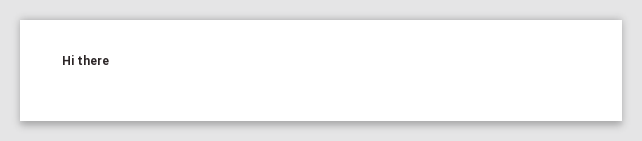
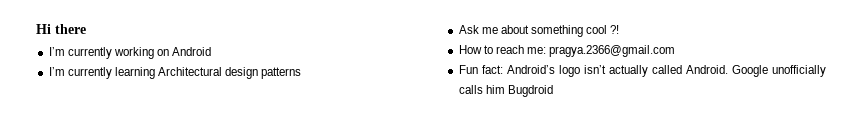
+ I’m currently working on Android
+ I’m currently learning Architectural design patterns
+ Ask me about something cool ?!
+ How to reach me: pragya.2366@gmail.com
+ Fun fact: Android’s logo isn’t actually called Android. Google unofficially calls him Bugdroid

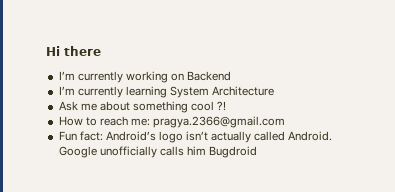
- I’m currently working on Android
+ I’m currently working on Backend
- I’m currently learning Architectural design patterns
+ I’m currently learning System Architecture

